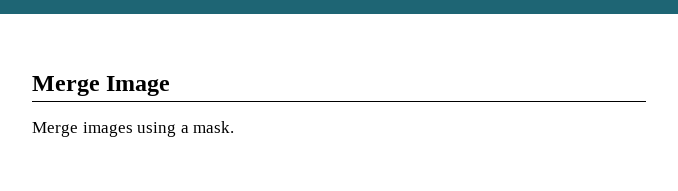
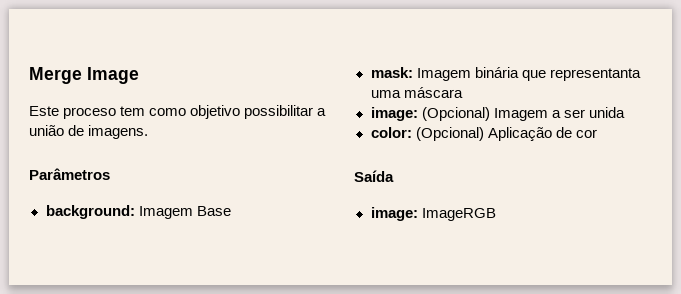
- Merge images using a mask.
+ Este proceso tem como objetivo possibilitar a união de imagens.
+ Parâmetros
+ background: Imagem Base
+ mask: Imagem binária que representanta uma máscara
+ image: (Opcional) Imagem a ser unida
+ color: (Opcional) Aplicação de cor
+ Saída
+ image: ImageRGB

